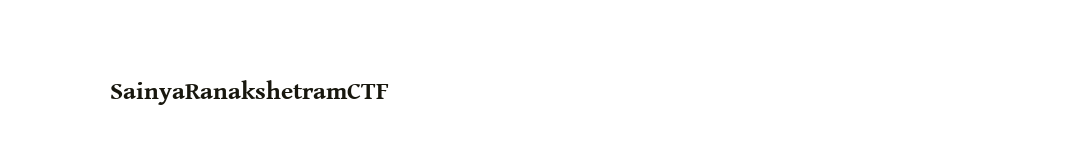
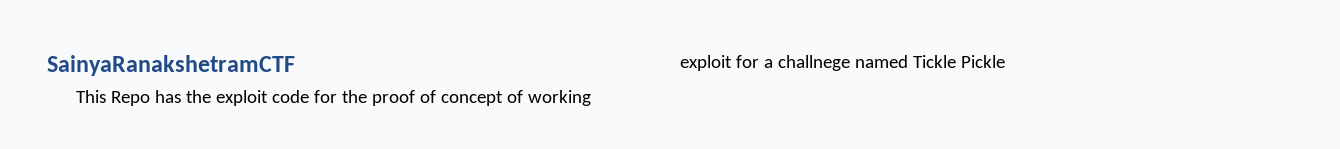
+ This Repo has the exploit code for the proof of concept of working exploit for a challnege named Tickle Pickle

